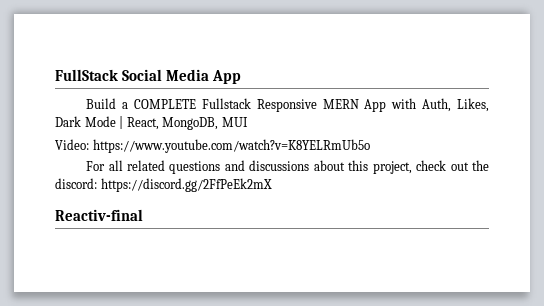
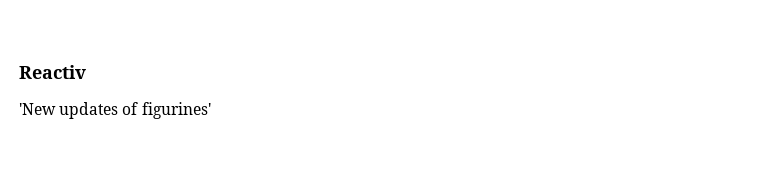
- FullStack Social Media App
- Build a COMPLETE Fullstack Responsive MERN App with Auth, Likes, Dark Mode | React, MongoDB, MUI
- Video: https://www.youtube.com/watch?v=K8YELRmUb5o
- For all related questions and discussions about this project, check out the discord: https://discord.gg/2FfPeEk2mX
- Reactiv-final
+ Reactiv
+ 'New updates of figurines'

